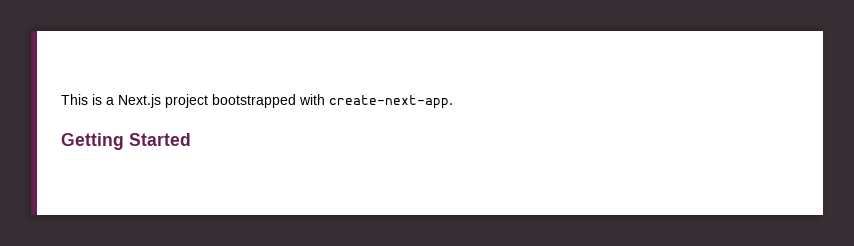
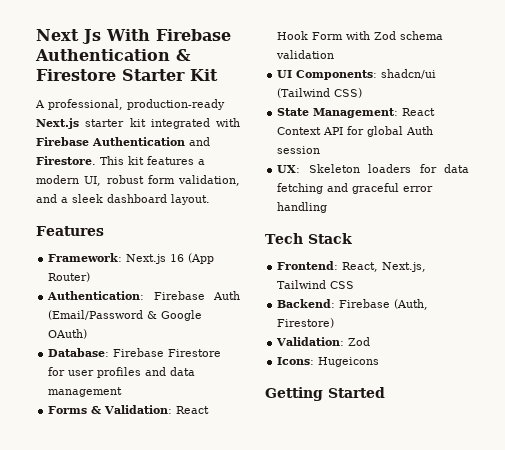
- This is a Next.js project bootstrapped with create-next-app.
+ Next Js With Firebase Authentication & Firestore Starter Kit
+ A professional, production-ready Next.js starter kit integrated with Firebase Authentication and Firestore. This kit features a modern UI, robust form validation, and a sleek dashboard layout.
+ Features
+ Framework: Next.js 16 (App Router)
+ Authentication: Firebase Auth (Email/Password & Google OAuth)
+ Database: Firebase Firestore for user profiles and data management
+ Forms & Validation: React Hook Form with Zod schema validation
+ UI Components: shadcn/ui (Tailwind CSS)
+ State Management: React Context API for global Auth session
+ UX: Skeleton loaders for data fetching and graceful error handling
+ Tech Stack
+ Frontend: React, Next.js, Tailwind CSS
+ Backend: Firebase (Auth, Firestore)
+ Validation: Zod
+ Icons: Hugeicons

